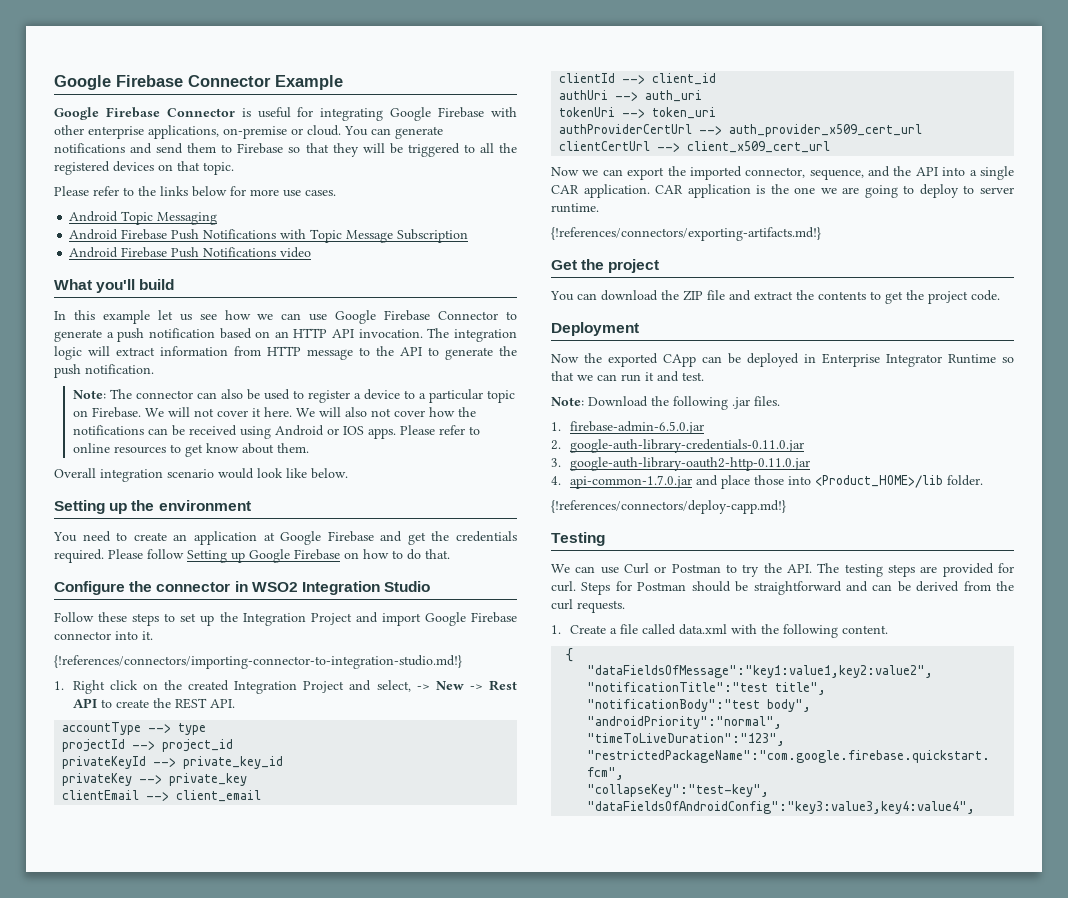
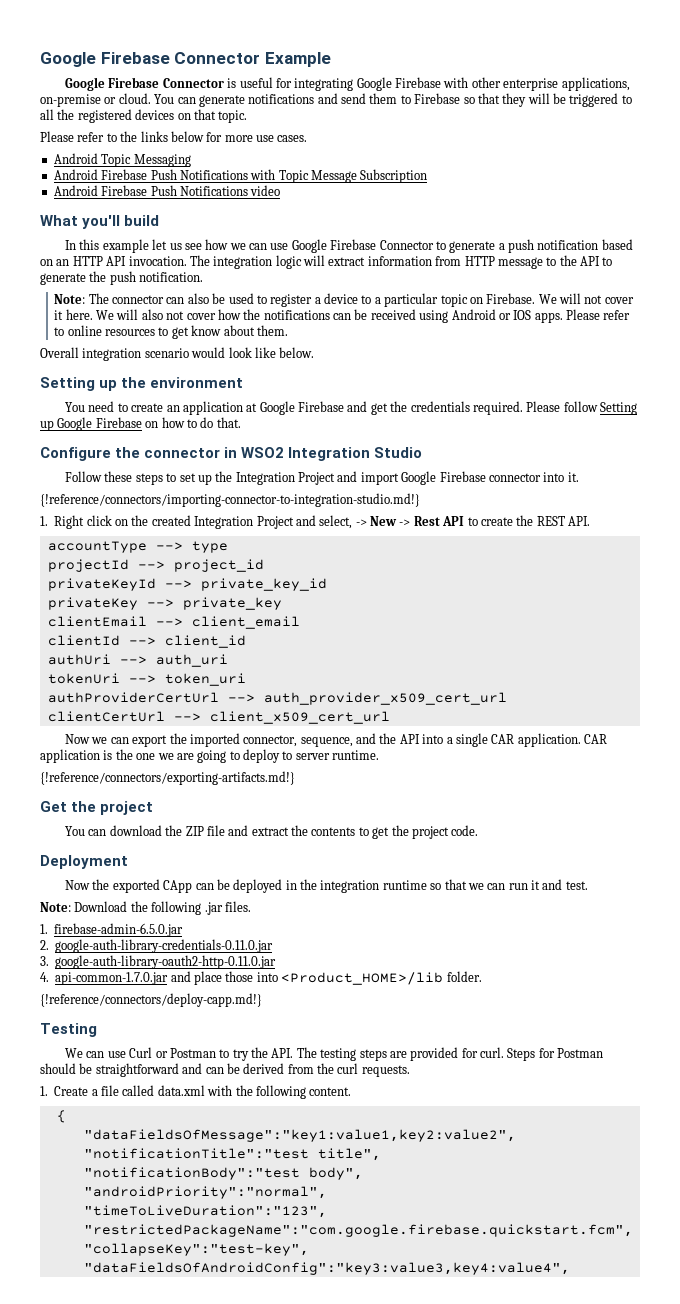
- {!references/connectors/importing-connector-to-integration-studio.md!}
+ {!reference/connectors/importing-connector-to-integration-studio.md!}
- {!references/connectors/exporting-artifacts.md!}
+ {!reference/connectors/exporting-artifacts.md!}
- Now the exported CApp can be deployed in Enterprise Integrator Runtime so that we can run it and test.
+ Now the exported CApp can be deployed in the integration runtime so that we can run it and test.
- {!references/connectors/deploy-capp.md!}
+ {!reference/connectors/deploy-capp.md!}

